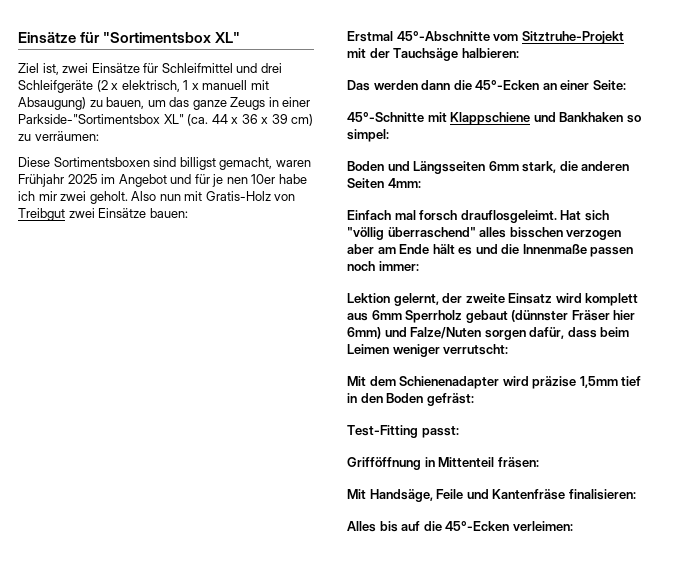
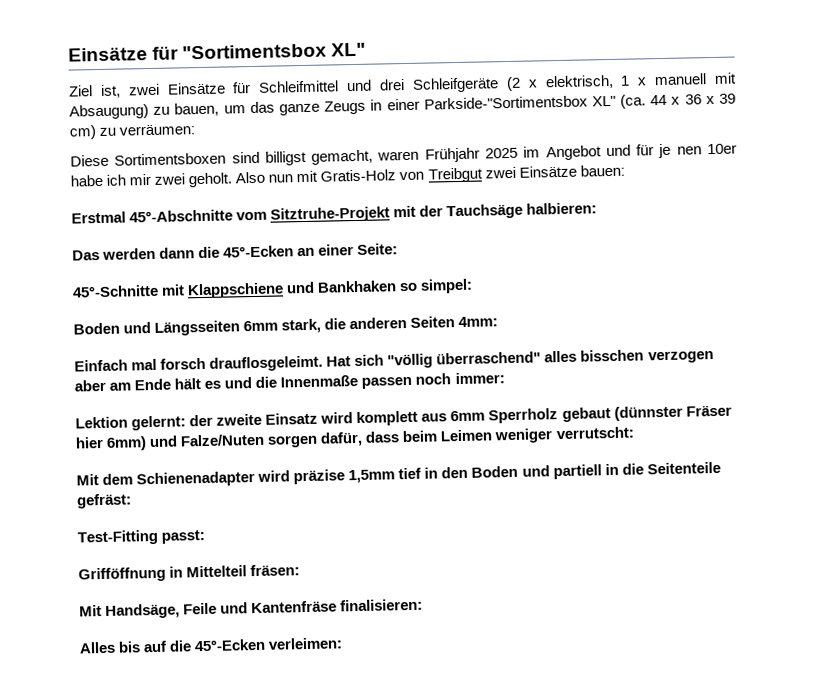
- Lektion gelernt, der zweite Einsatz wird komplett aus 6mm Sperrholz gebaut (dünnster Fräser hier 6mm) und Falze/Nuten sorgen dafür, dass beim Leimen weniger verrutscht:
+ Lektion gelernt: der zweite Einsatz wird komplett aus 6mm Sperrholz gebaut (dünnster Fräser hier 6mm) und Falze/Nuten sorgen dafür, dass beim Leimen weniger verrutscht:
- Mit dem Schienenadapter wird präzise 1,5mm tief in den Boden gefräst:
+ Mit dem Schienenadapter wird präzise 1,5mm tief in den Boden und partiell in die Seitenteile gefräst:
- Grifföffnung in Mittenteil fräsen:
+ Grifföffnung in Mittelteil fräsen:

